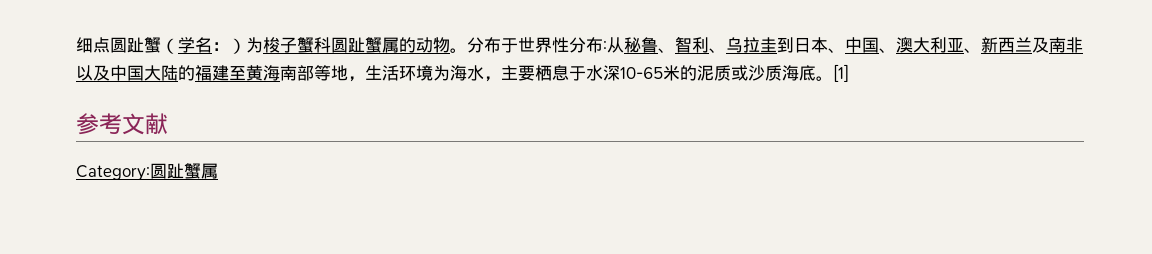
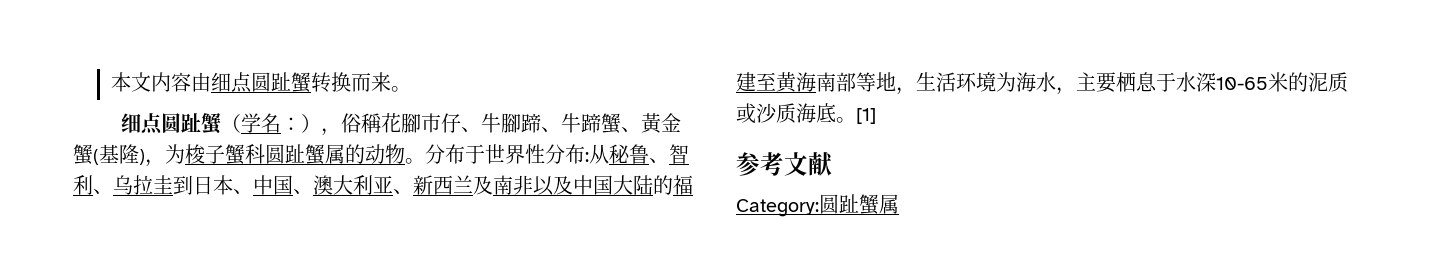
+ 本文内容由细点圆趾蟹转换而来。
- 细点圆趾蟹（学名：）为梭子蟹科圆趾蟹属的动物。
+ 细点圆趾蟹（学名：），俗稱花腳市仔、牛腳蹄、牛蹄蟹、黃金蟹(基隆)，为梭子蟹科圆趾蟹属的动物。

